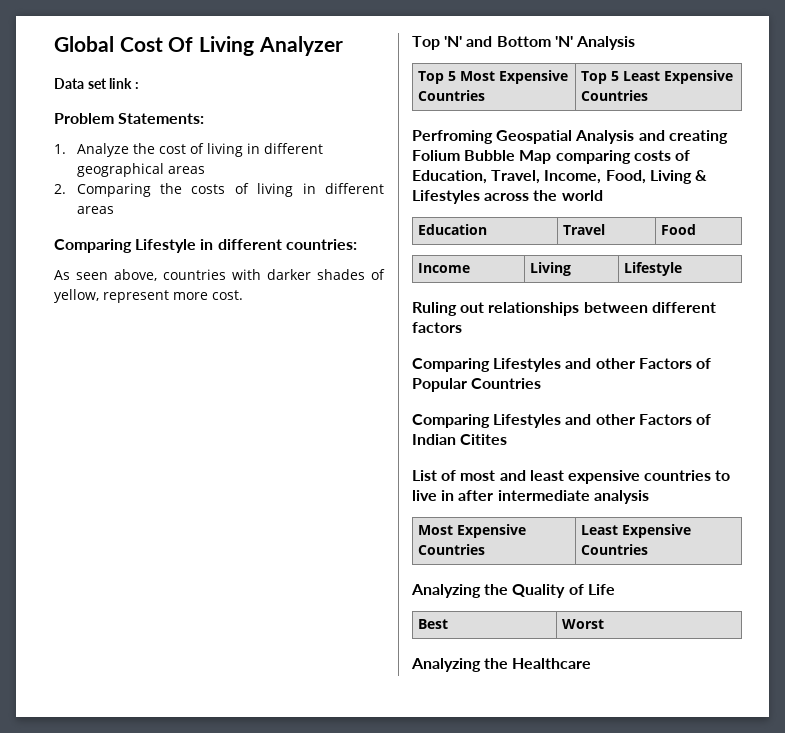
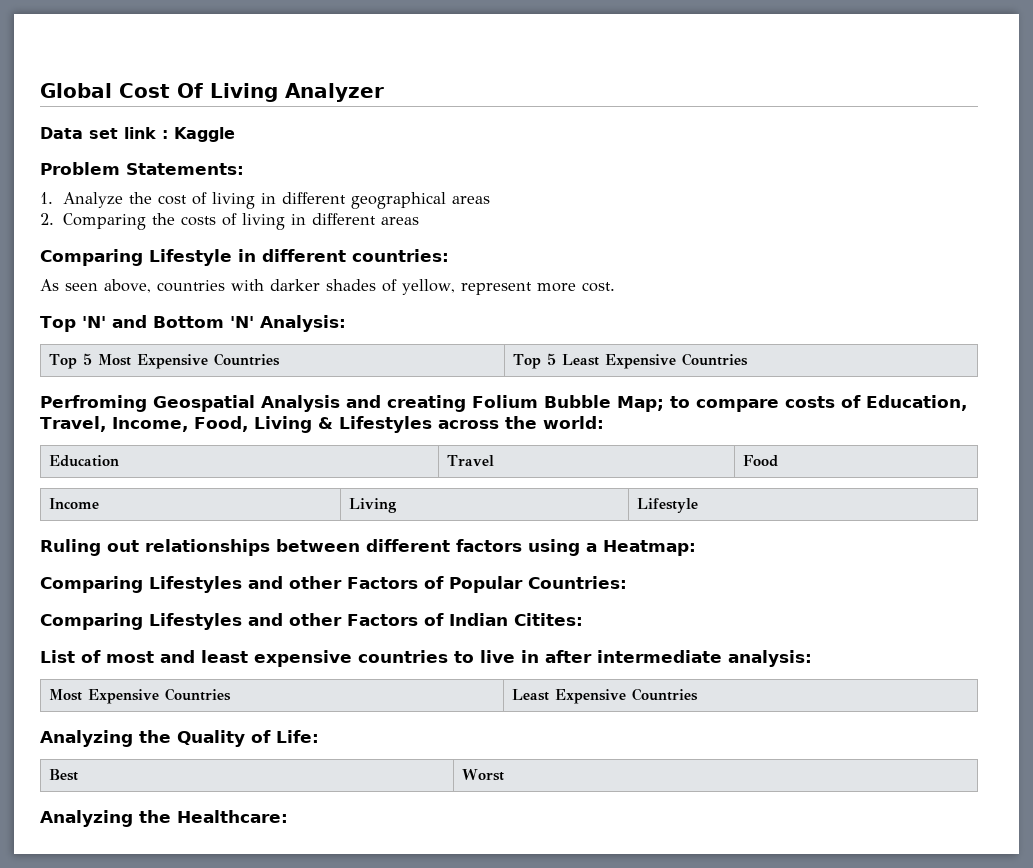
- Data set link :
+ Data set link : Kaggle
- Top 'N' and Bottom 'N' Analysis
+ Top 'N' and Bottom 'N' Analysis:
- Perfroming Geospatial Analysis and creating Folium Bubble Map comparing costs of Education, Travel, Income, Food, Living & Lifestyles across the world
+ Perfroming Geospatial Analysis and creating Folium Bubble Map; to compare costs of Education, Travel, Income, Food, Living & Lifestyles across the world:
- Ruling out relationships between different factors
+ Ruling out relationships between different factors using a Heatmap:
- Comparing Lifestyles and other Factors of Popular Countries
+ Comparing Lifestyles and other Factors of Popular Countries:
- Comparing Lifestyles and other Factors of Indian Citites
+ Comparing Lifestyles and other Factors of Indian Citites:
- List of most and least expensive countries to live in after intermediate analysis
+ List of most and least expensive countries to live in after intermediate analysis:
- Analyzing the Quality of Life
+ Analyzing the Quality of Life:
- Analyzing the Healthcare
+ Analyzing the Healthcare:

